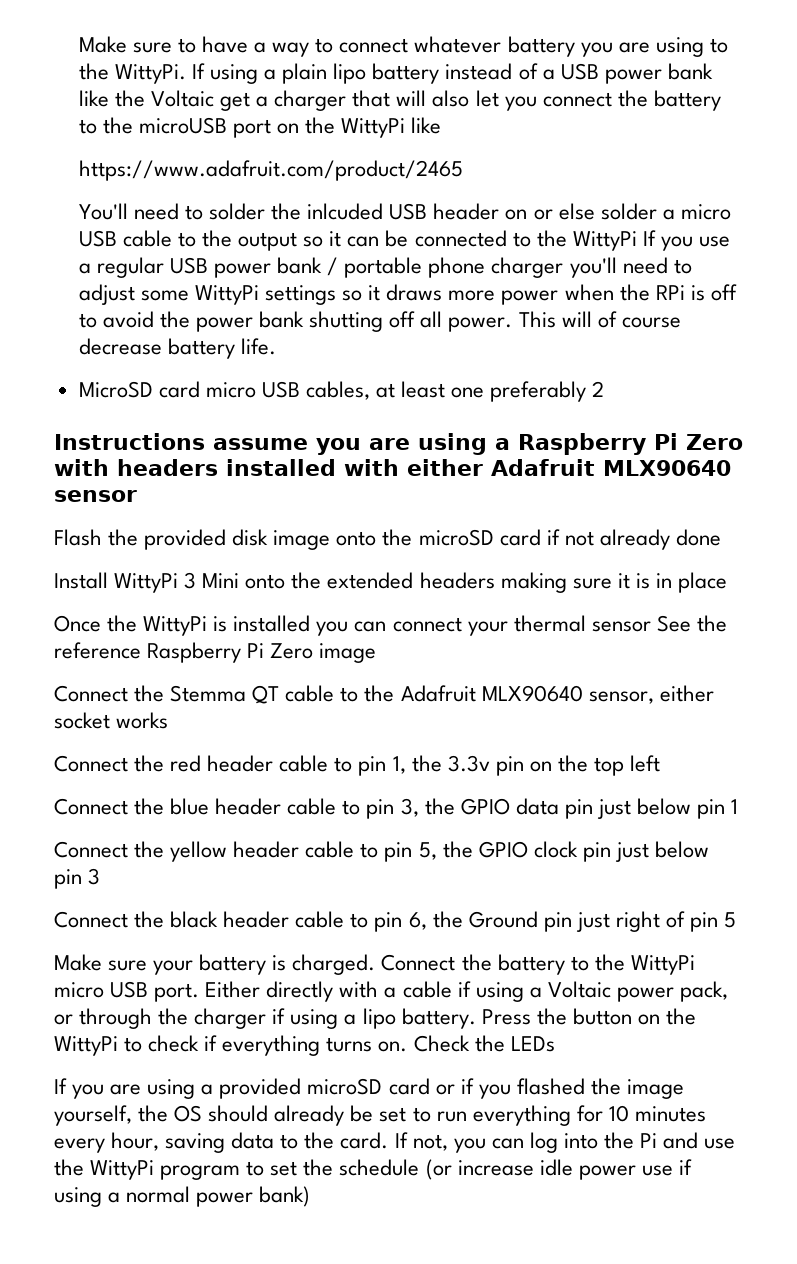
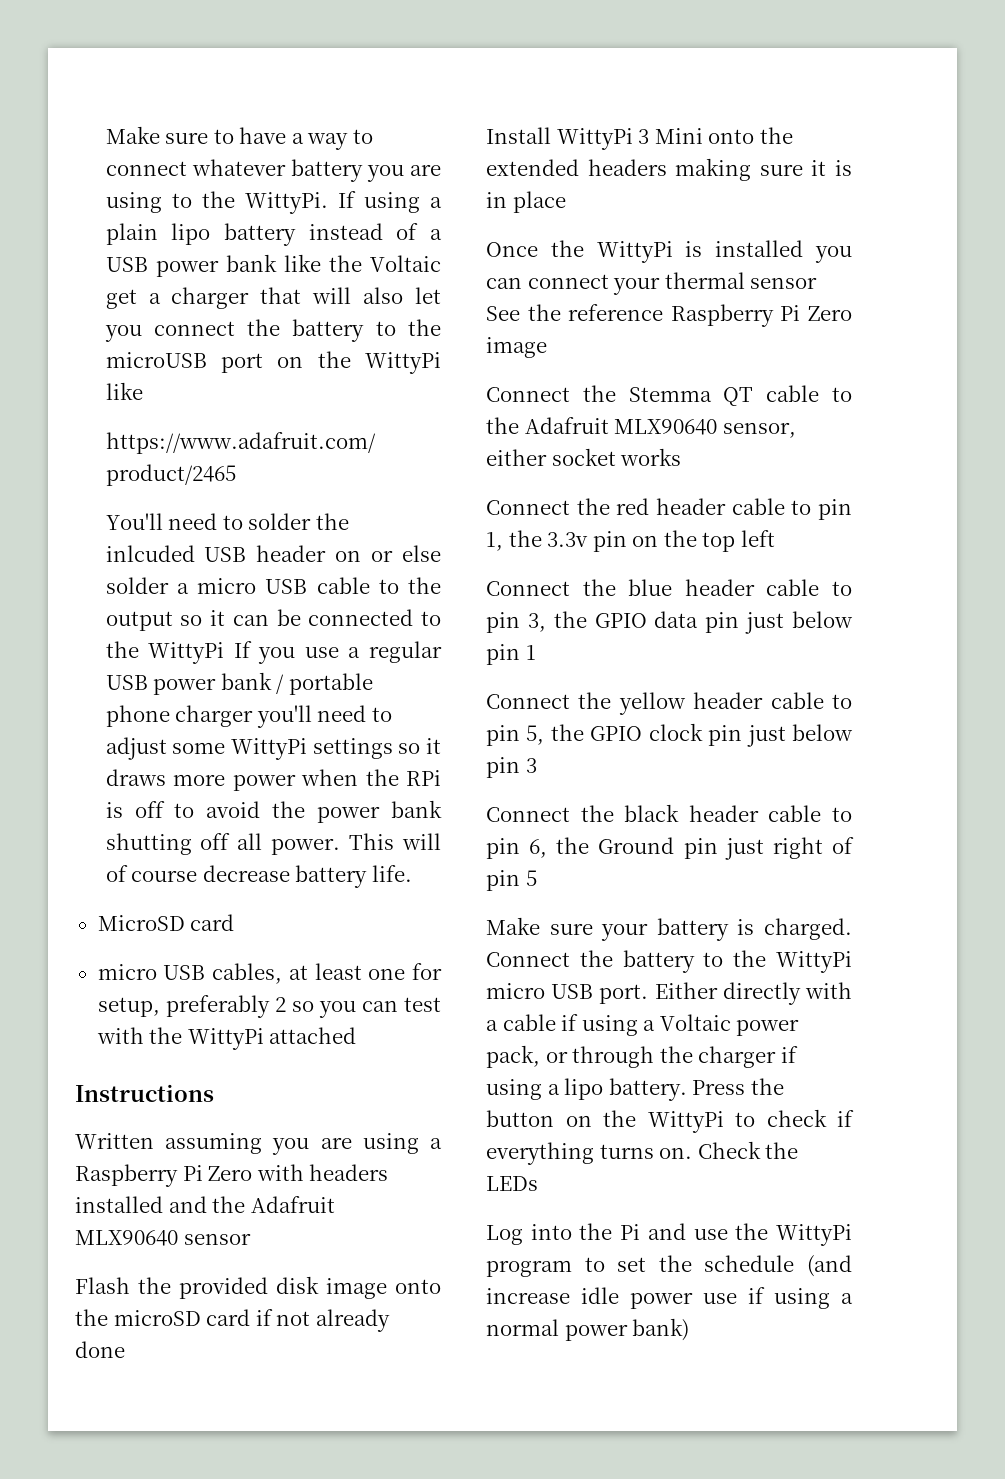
- MicroSD card micro USB cables, at least one preferably 2
+ MicroSD card
+ micro USB cables, at least one for setup, preferably 2 so you can test with the WittyPi attached
- Instructions assume you are using a Raspberry Pi Zero with headers installed with either Adafruit MLX90640 sensor
+ Instructions
+ Written assuming you are using a Raspberry Pi Zero with headers installed and the Adafruit MLX90640 sensor
- If you are using a provided microSD card or if you flashed the image yourself, the OS should already be set to run everything for 10 minutes every hour, saving data to the card. If not, you can log into the Pi and use the WittyPi program to set the schedule (or increase idle power use if using a normal power bank)
+ Log into the Pi and use the WittyPi program to set the schedule (and increase idle power use if using a normal power bank)

